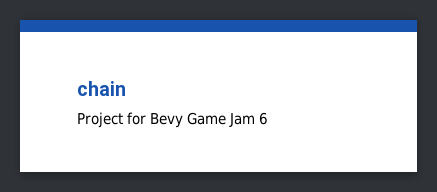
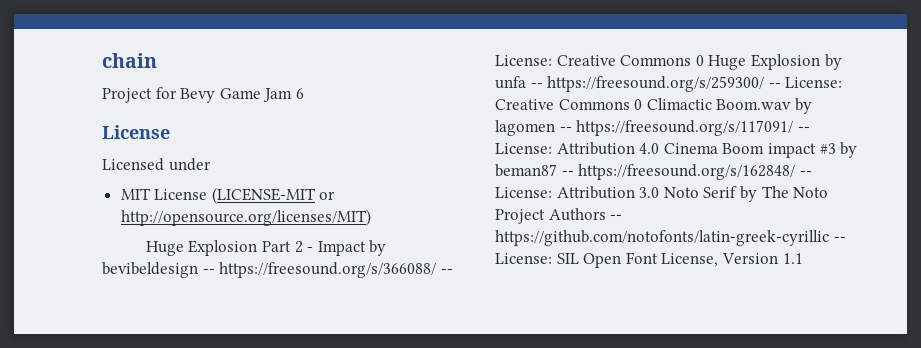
  Project for Bevy Game Jam 6
+ License
+ Licensed under
+ MIT License (LICENSE-MIT or http://opensource.org/licenses/MIT)
+ Huge Explosion Part 2 - Impact by bevibeldesign -- https://freesound.org/s/366088/ -- License: Creative Commons 0 Huge Explosion by unfa -- https://freesound.org/s/259300/ -- License: Creative Commons 0 Climactic Boom.wav by lagomen -- https://freesound.org/s/117091/ -- License: Attribution 4.0 Cinema Boom impact #3 by beman87 -- https://freesound.org/s/162848/ -- License: Attribution 3.0 Noto Serif by The Noto Project Authors -- https://github.com/notofonts/latin-greek-cyrillic -- License: SIL Open Font License, Version 1.1

